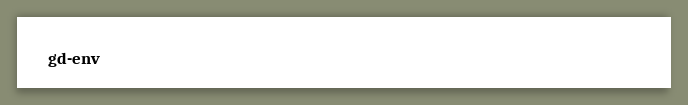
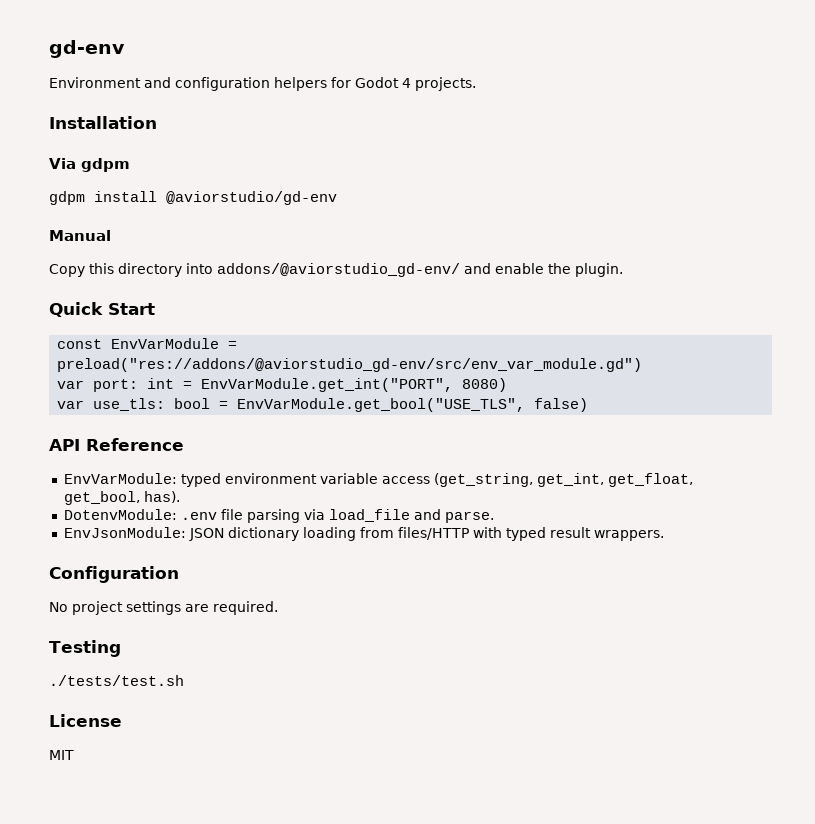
+ Environment and configuration helpers for Godot 4 projects.
+ Installation
+ Via gdpm
+ gdpm install @aviorstudio/gd-env
+ Manual
+ Copy this directory into addons/@aviorstudio_gd-env/ and enable the plugin.
+ Quick Start
+ const EnvVarModule = preload("res://addons/@aviorstudio_gd-env/src/env_var_module.gd")
+ var port: int = EnvVarModule.get_int("PORT", 8080)
+ var use_tls: bool = EnvVarModule.get_bool("USE_TLS", false)
+ API Reference
+ EnvVarModule: typed environment variable access (get_string, get_int, get_float, get_bool, has).
+ DotenvModule: .env file parsing via load_file and parse.
+ EnvJsonModule: JSON dictionary loading from files/HTTP with typed result wrappers.
+ Configuration
+ No project settings are required.
+ Testing
+ ./tests/test.sh
+ License
+ MIT

